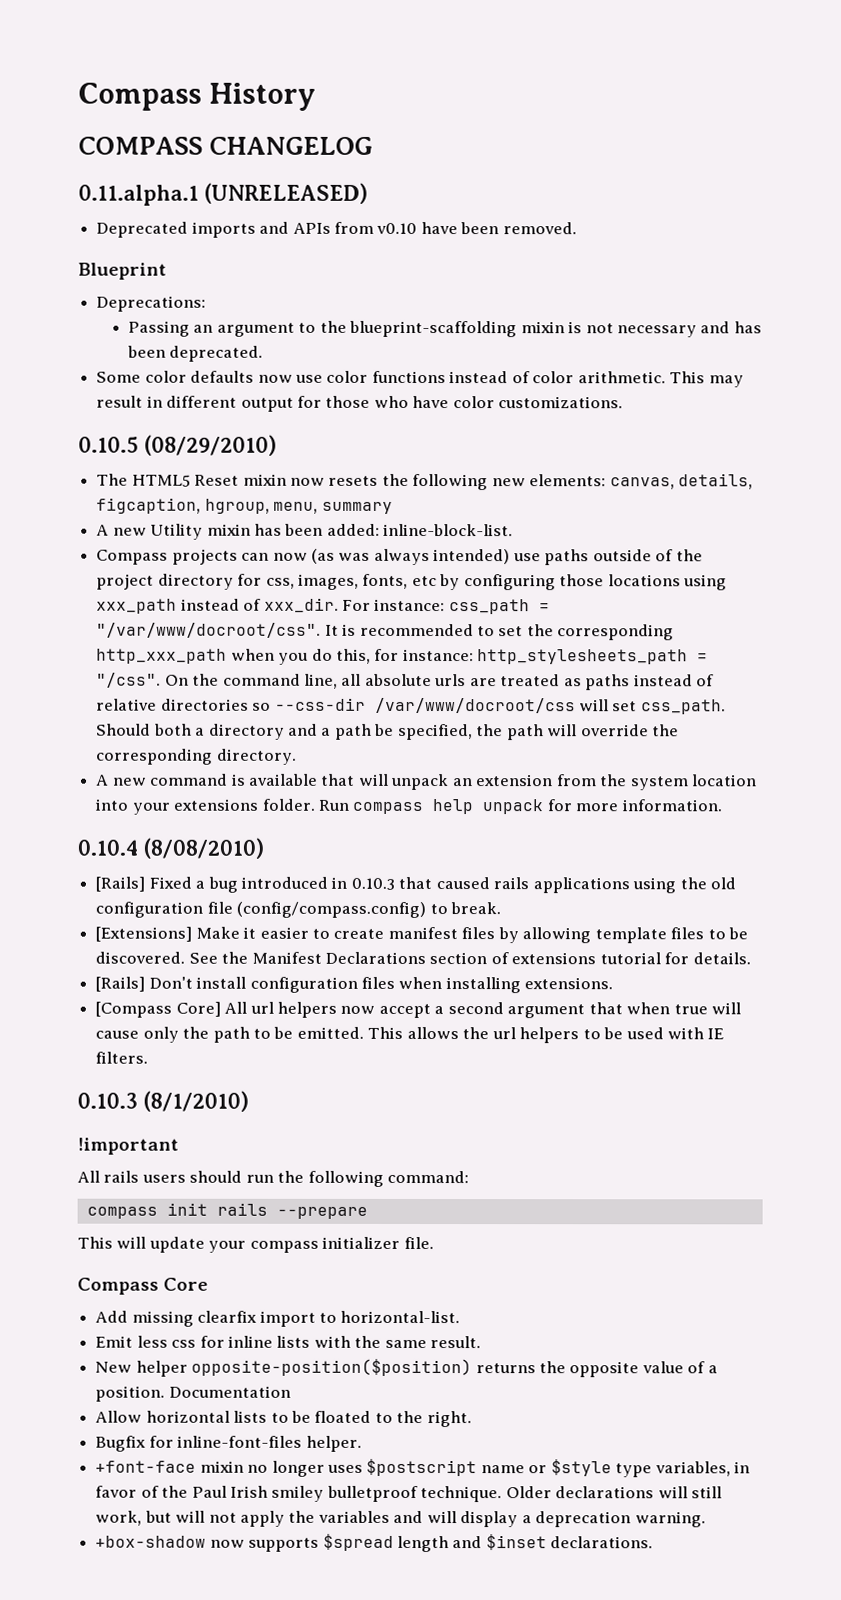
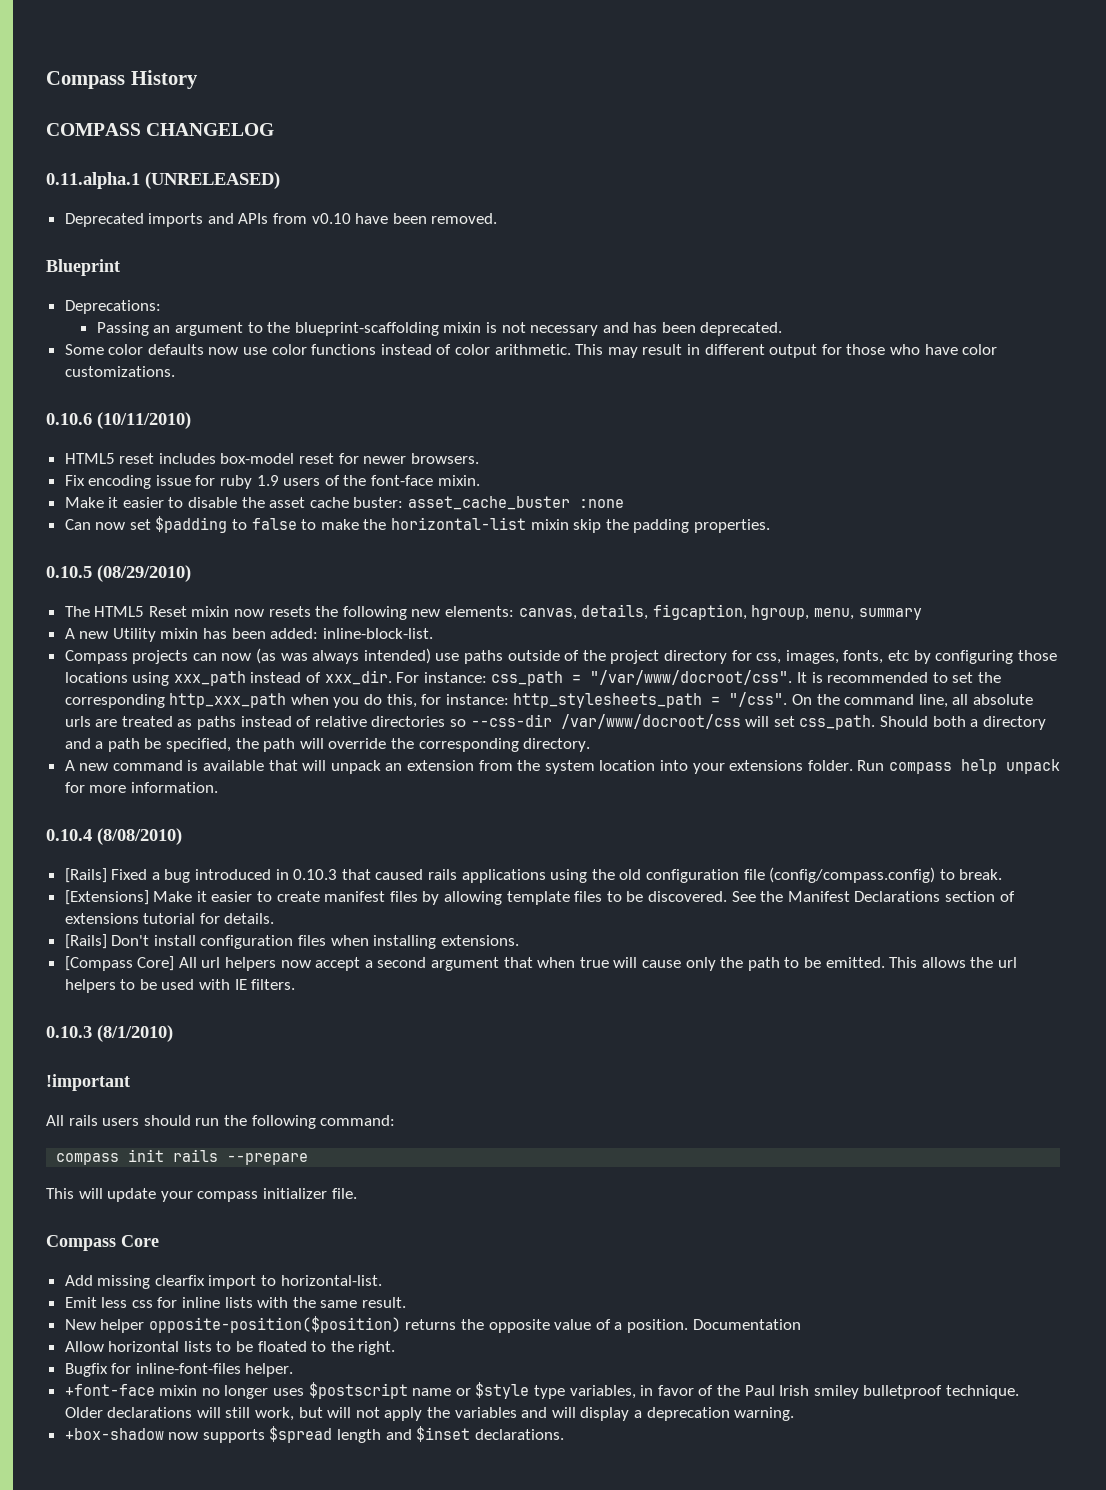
+ 0.10.6 (10/11/2010)
+ HTML5 reset includes box-model reset for newer browsers.
+ Fix encoding issue for ruby 1.9 users of the font-face mixin.
+ Make it easier to disable the asset cache buster: asset_cache_buster :none
+ Can now set $padding to false to make the horizontal-list mixin skip the padding properties.

